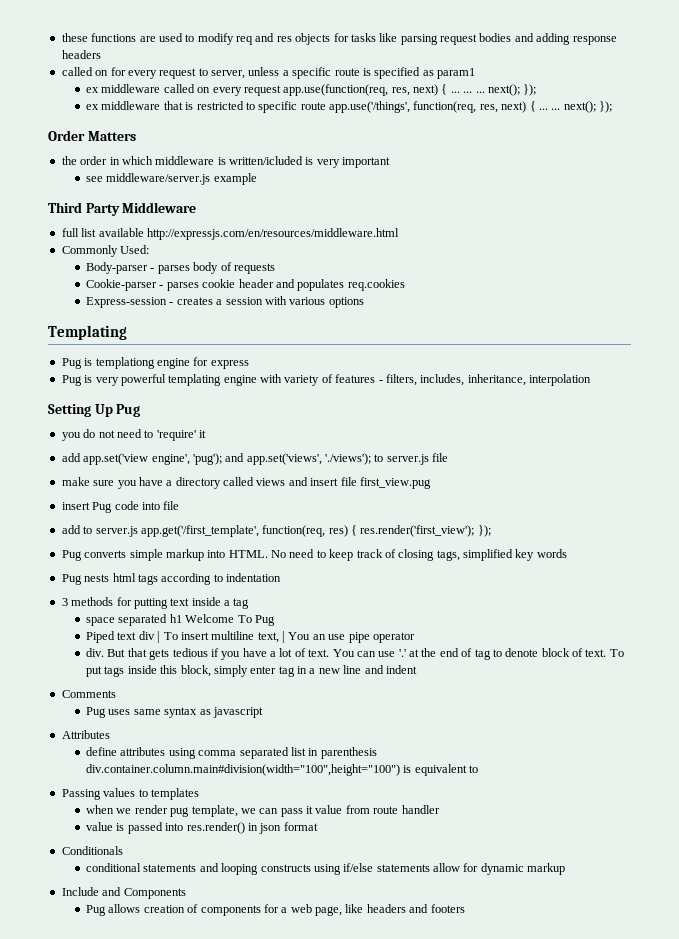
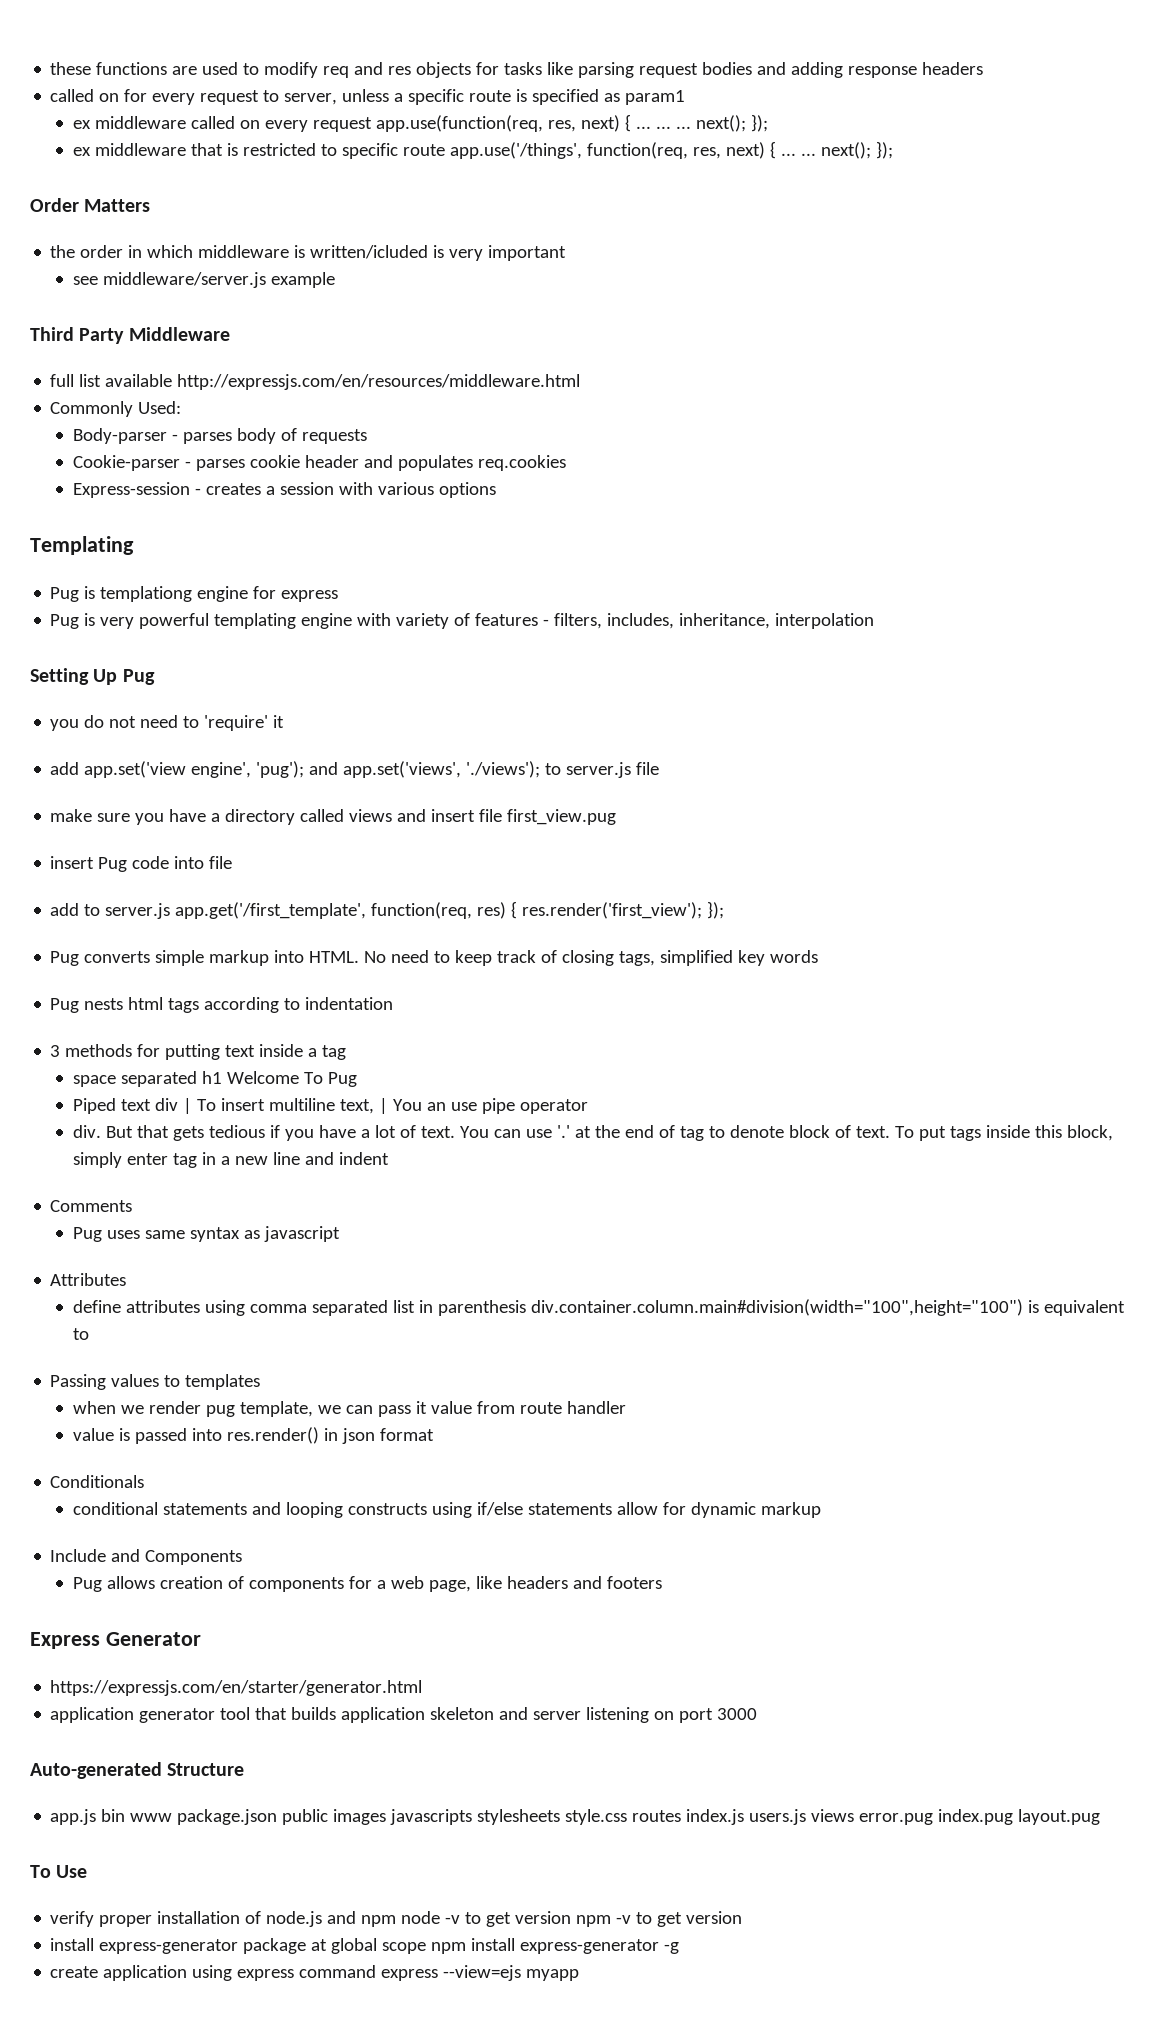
+ Express Generator
+ https://expressjs.com/en/starter/generator.html
+ application generator tool that builds application skeleton and server listening on port 3000
+ Auto-generated Structure
+ app.js bin www package.json public images javascripts stylesheets style.css routes index.js users.js views error.pug index.pug layout.pug
+ To Use
+ verify proper installation of node.js and npm node -v to get version npm -v to get version
+ install express-generator package at global scope npm install express-generator -g
+ create application using express command express --view=ejs myapp

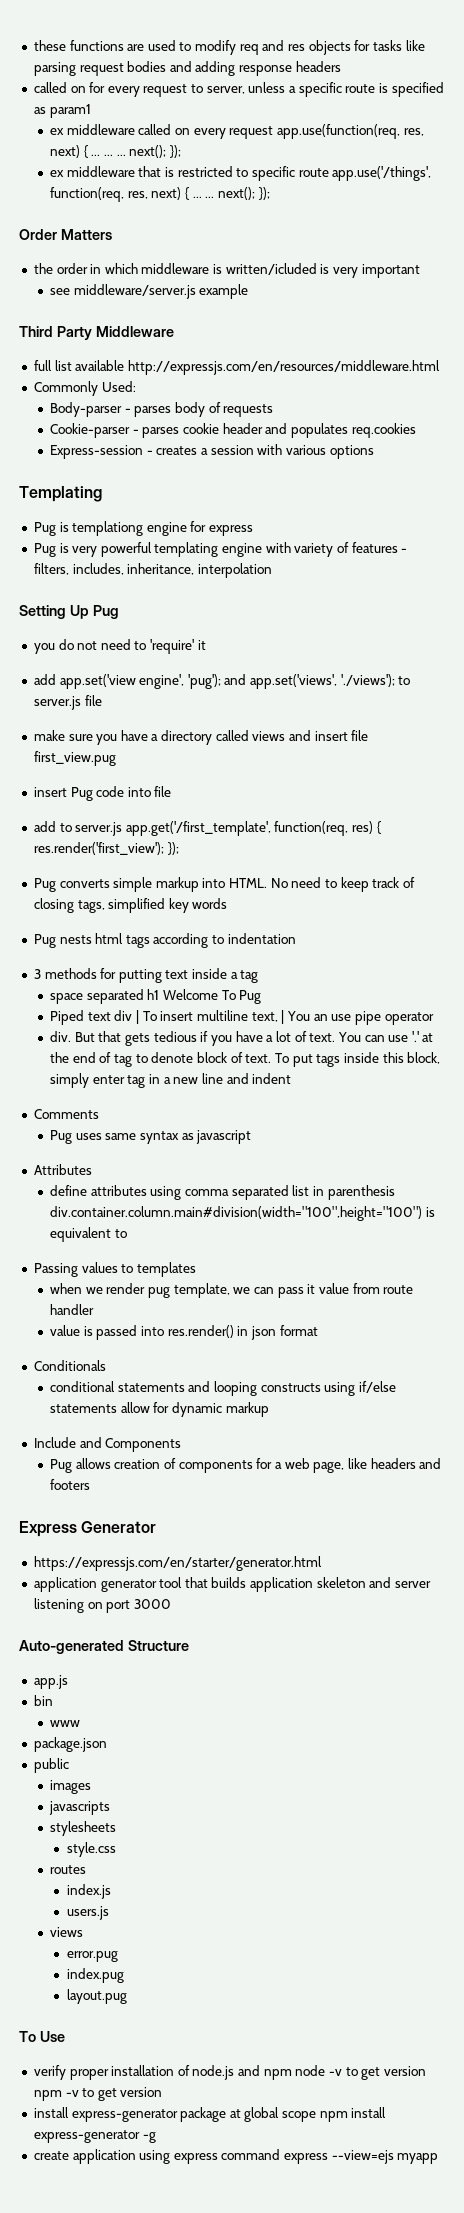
- app.js bin www package.json public images javascripts stylesheets style.css routes index.js users.js views error.pug index.pug layout.pug
+ app.js
+ bin
+ www
+ package.json
+ public
+ images
+ javascripts
+ stylesheets
+ style.css
+ routes
+ index.js
+ users.js
+ views
+ error.pug
+ index.pug
+ layout.pug

